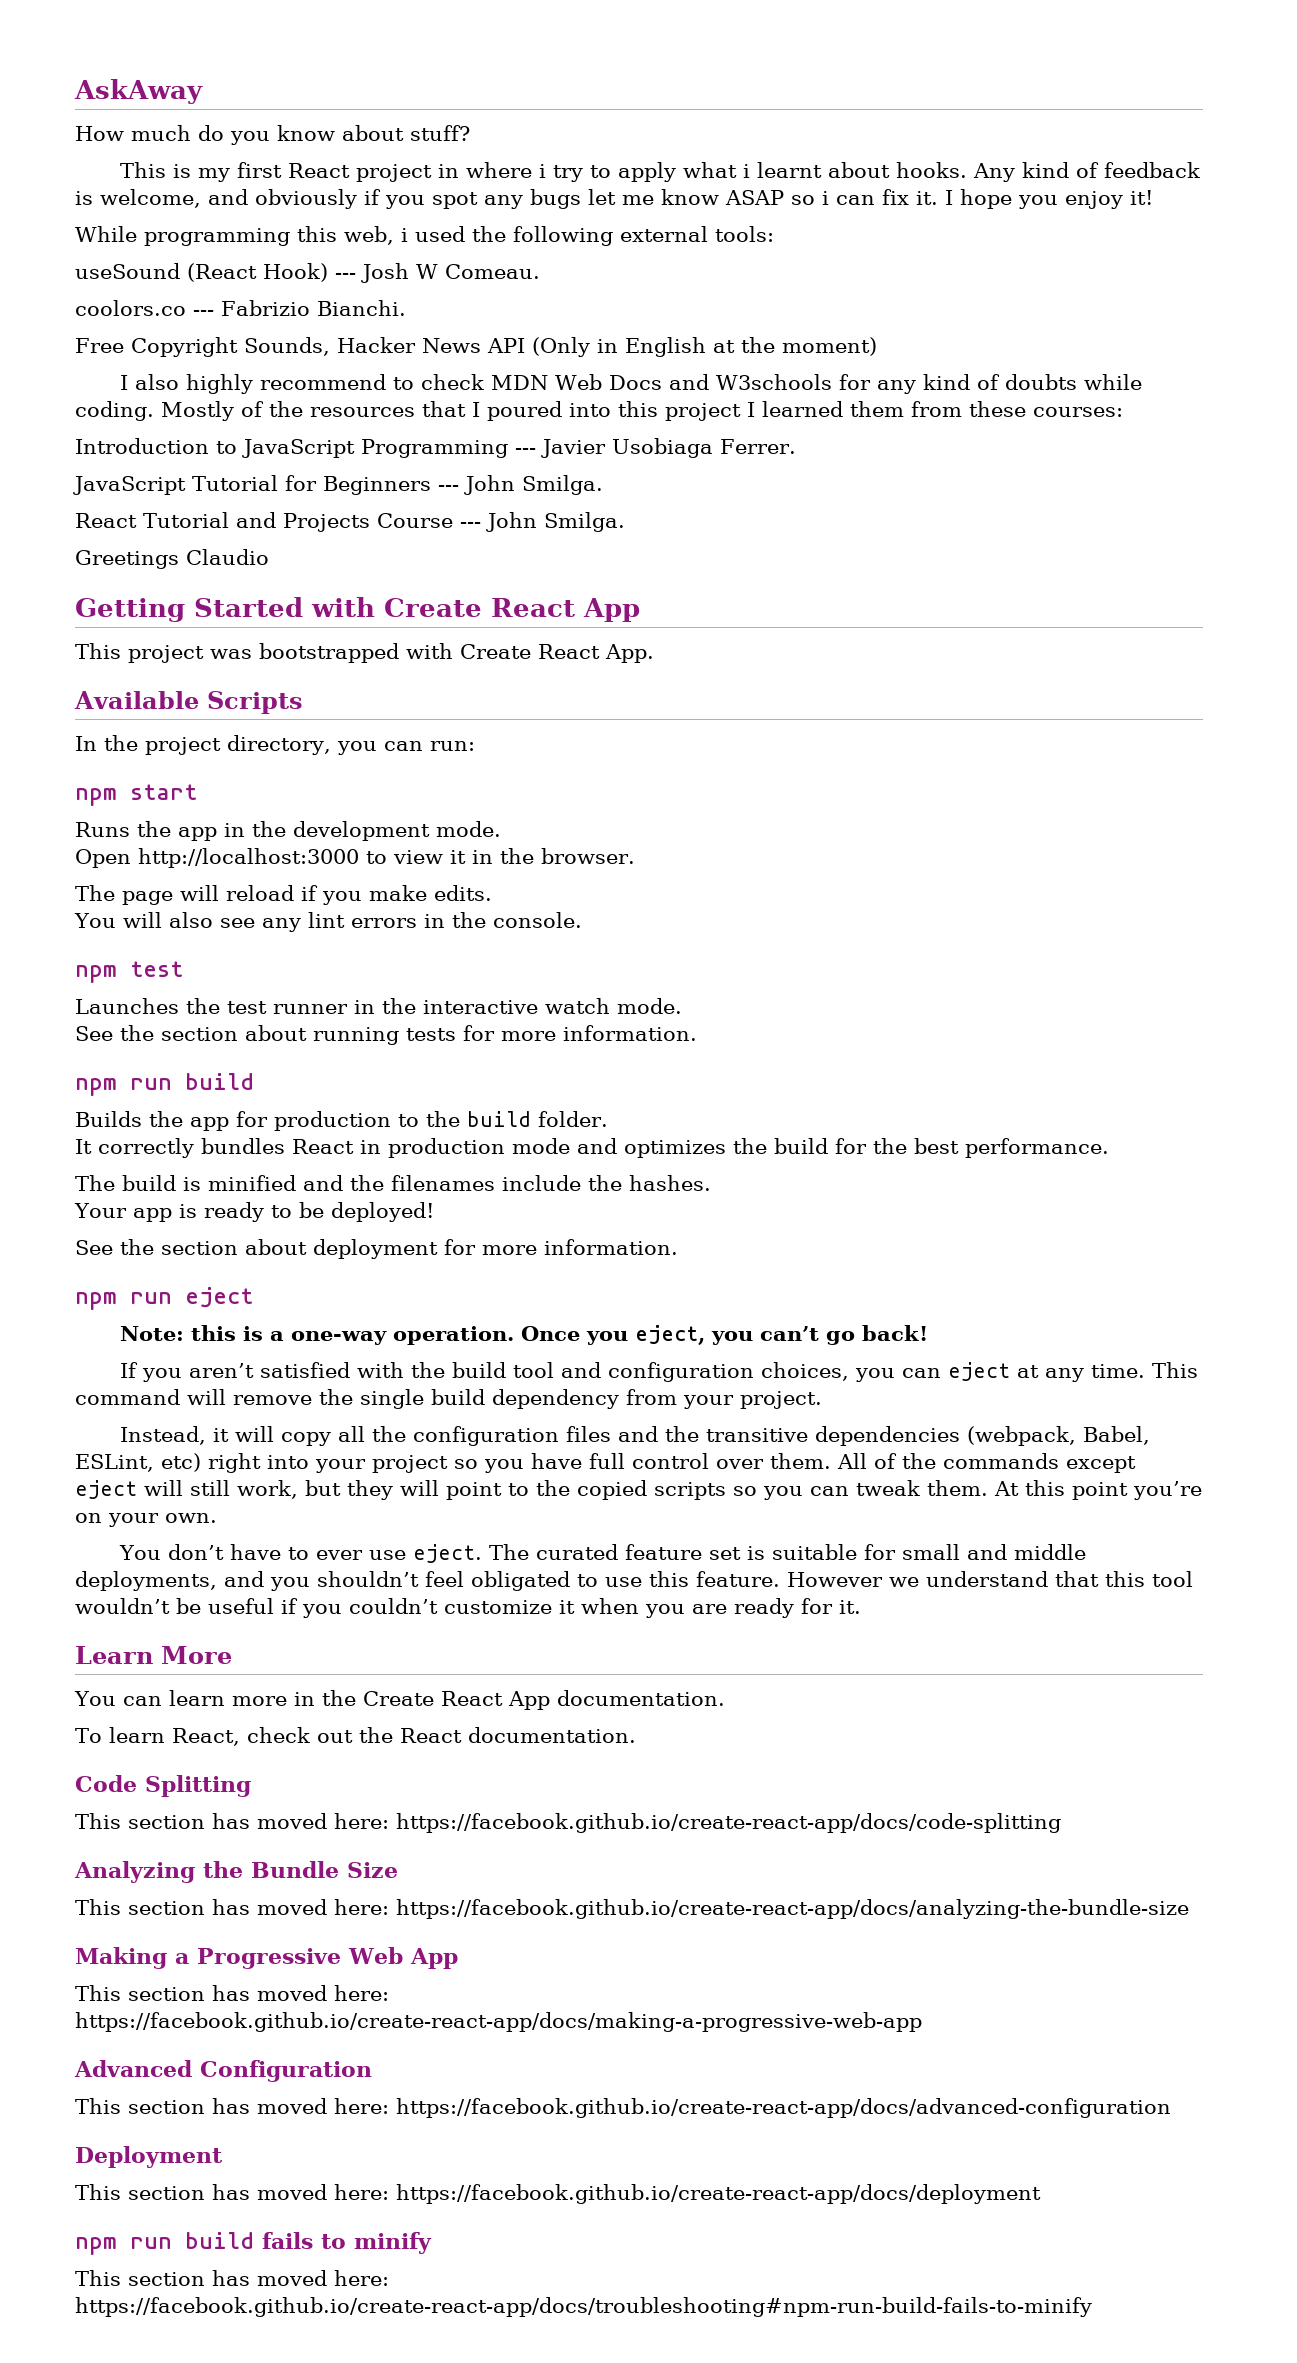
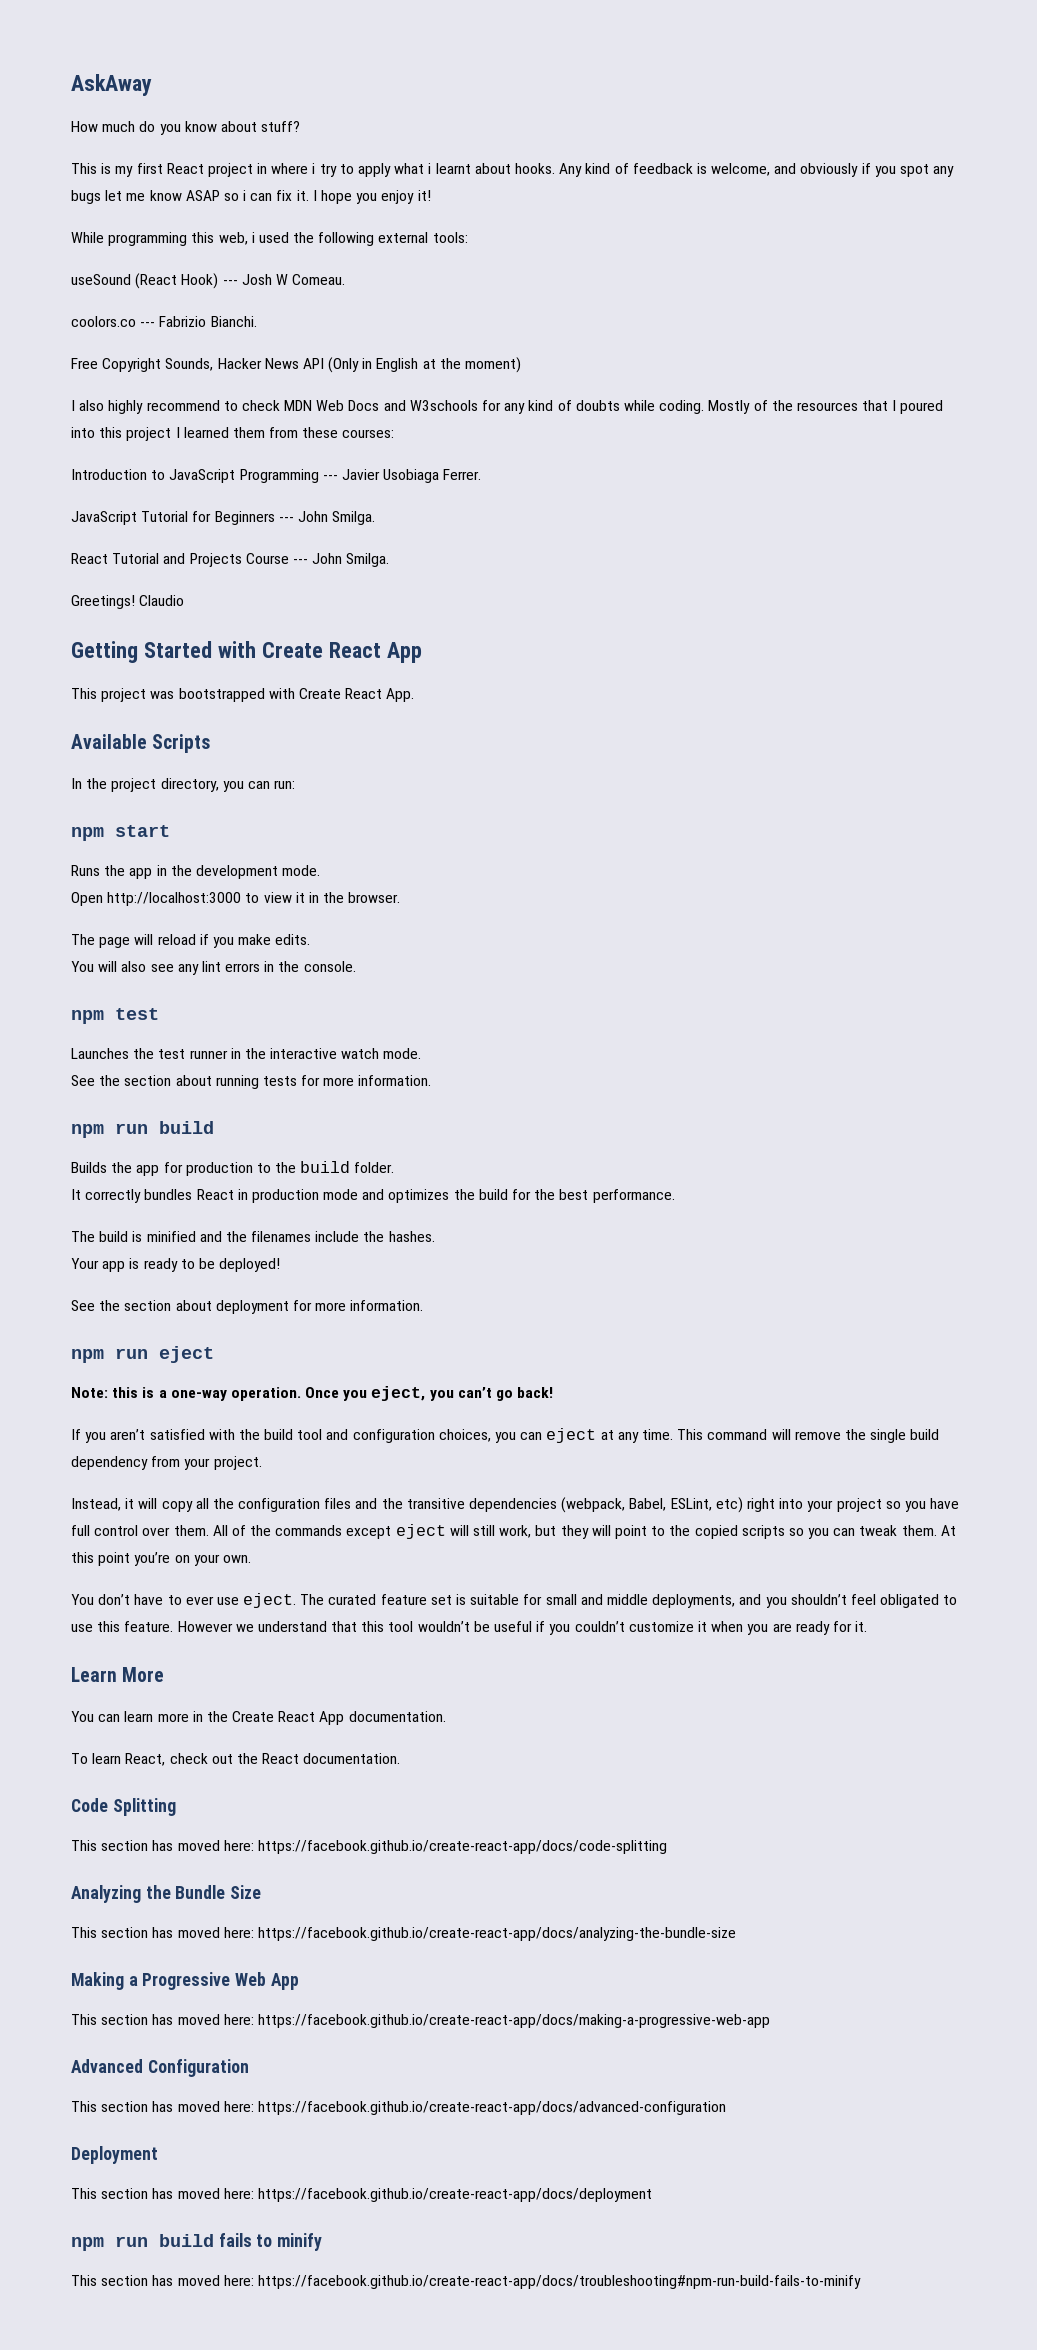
- Greetings Claudio
+ Greetings! Claudio

